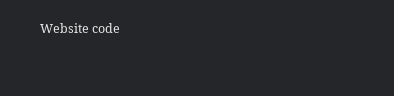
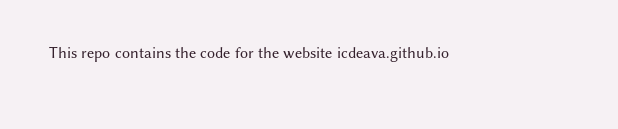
- Website code
+ This repo contains the code for the website icdeava.github.io

